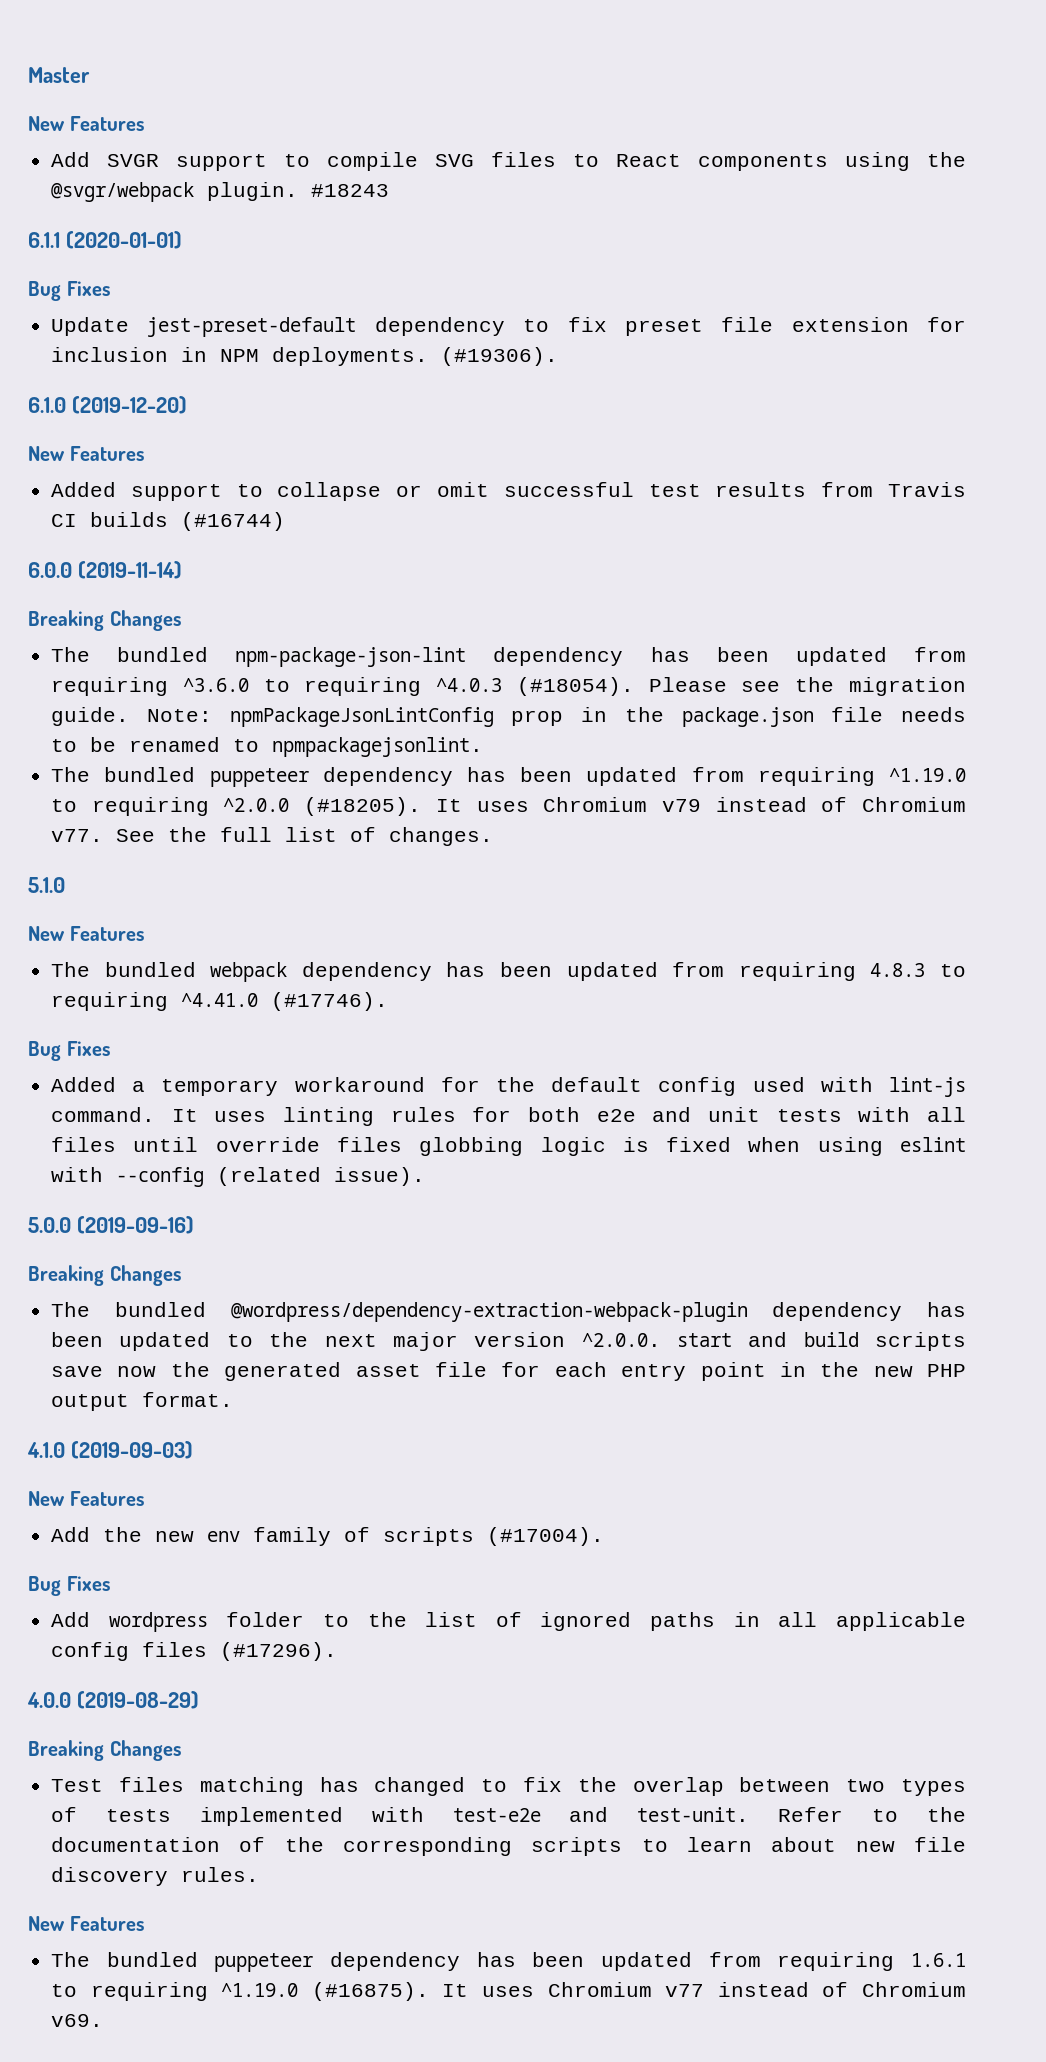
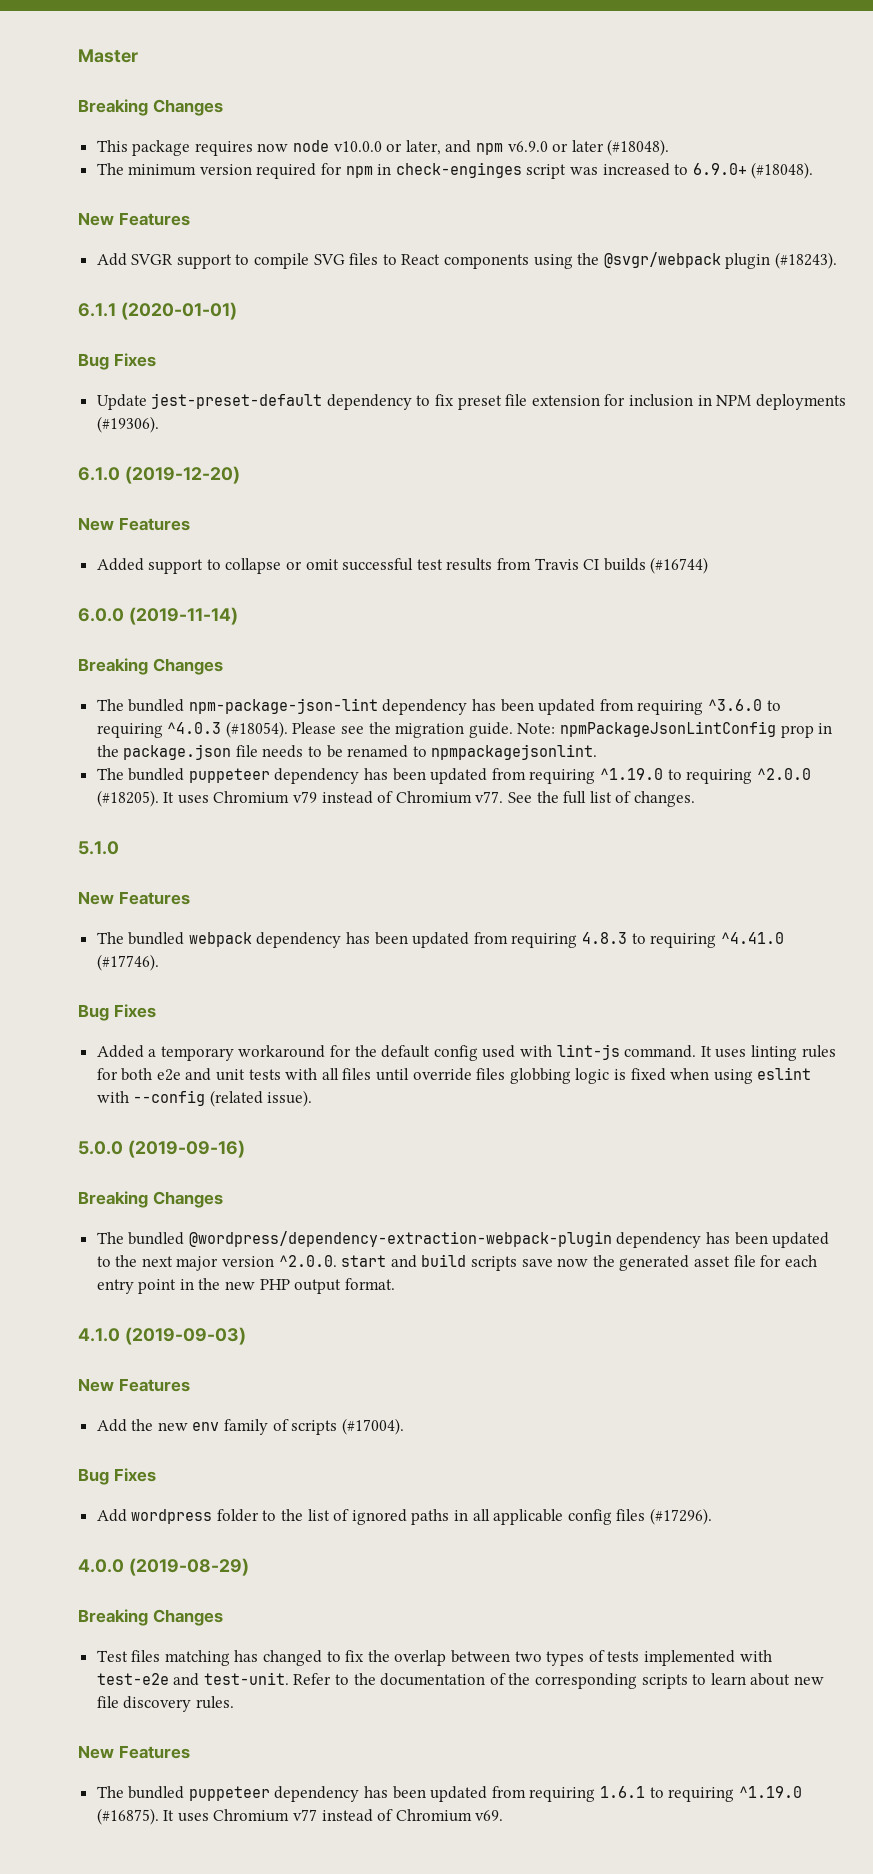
  Master
+ Breaking Changes
+ This package requires now node v10.0.0 or later, and npm v6.9.0 or later (#18048).
+ The minimum version required for npm in check-enginges script was increased to 6.9.0+ (#18048).
- Add SVGR support to compile SVG files to React components using the @svgr/webpack plugin. #18243
+ Add SVGR support to compile SVG files to React components using the @svgr/webpack plugin (#18243).
- Update jest-preset-default dependency to fix preset file extension for inclusion in NPM deployments. (#19306).
+ Update jest-preset-default dependency to fix preset file extension for inclusion in NPM deployments (#19306).

